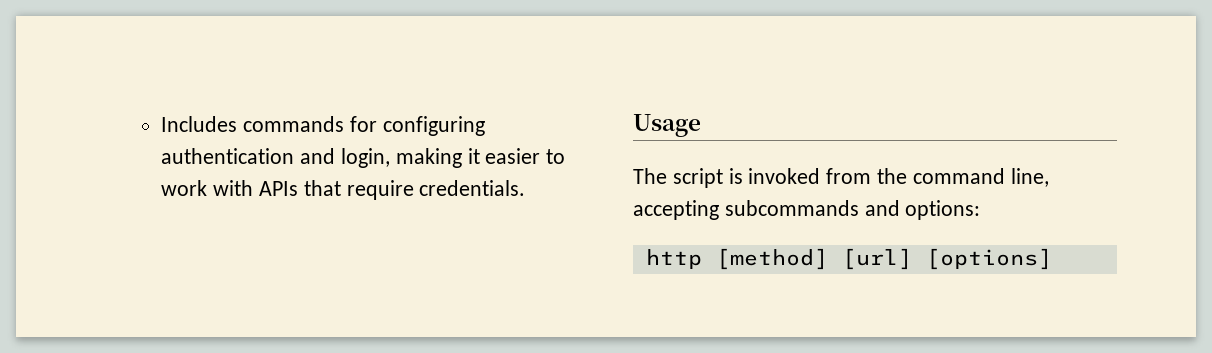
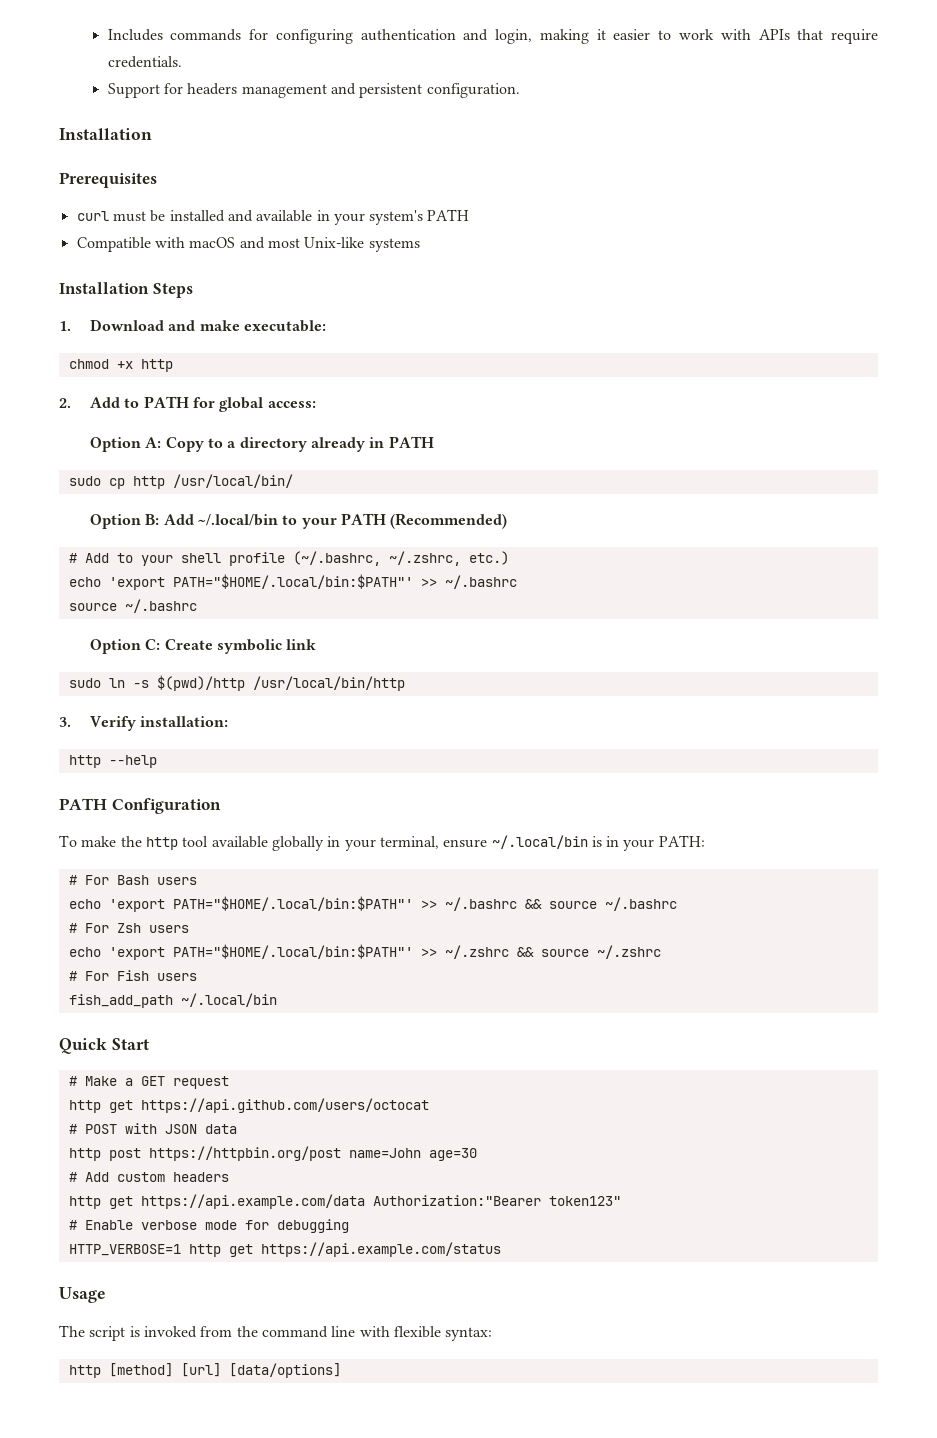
+ Support for headers management and persistent configuration.
+ Installation
+ Prerequisites
+ curl must be installed and available in your system's PATH
+ Compatible with macOS and most Unix-like systems
+ Installation Steps
+ 1. Download and make executable:
+ chmod +x http
+ 2. Add to PATH for global access:
+ Option A: Copy to a directory already in PATH
+ sudo cp http /usr/local/bin/
+ Option B: Add ~/.local/bin to your PATH (Recommended)
+ # Add to your shell profile (~/.bashrc, ~/.zshrc, etc.)
+ echo 'export PATH="$HOME/.local/bin:$PATH"' >> ~/.bashrc
+ source ~/.bashrc
+ Option C: Create symbolic link
+ sudo ln -s $(pwd)/http /usr/local/bin/http
+ 3. Verify installation:
+ http --help
+ PATH Configuration
+ To make the http tool available globally in your terminal, ensure ~/.local/bin is in your PATH:
+ # For Bash users
+ echo 'export PATH="$HOME/.local/bin:$PATH"' >> ~/.bashrc && source ~/.bashrc
+ # For Zsh users
+ echo 'export PATH="$HOME/.local/bin:$PATH"' >> ~/.zshrc && source ~/.zshrc
+ # For Fish users
+ fish_add_path ~/.local/bin
+ Quick Start
+ # Make a GET request
+ http get https://api.github.com/users/octocat
+ # POST with JSON data
+ http post https://httpbin.org/post name=John age=30
+ # Add custom headers
+ http get https://api.example.com/data Authorization:"Bearer token123"
+ # Enable verbose mode for debugging
+ HTTP_VERBOSE=1 http get https://api.example.com/status
- The script is invoked from the command line, accepting subcommands and options:
+ The script is invoked from the command line with flexible syntax:
- http [method] [url] [options]
+ http [method] [url] [data/options]

